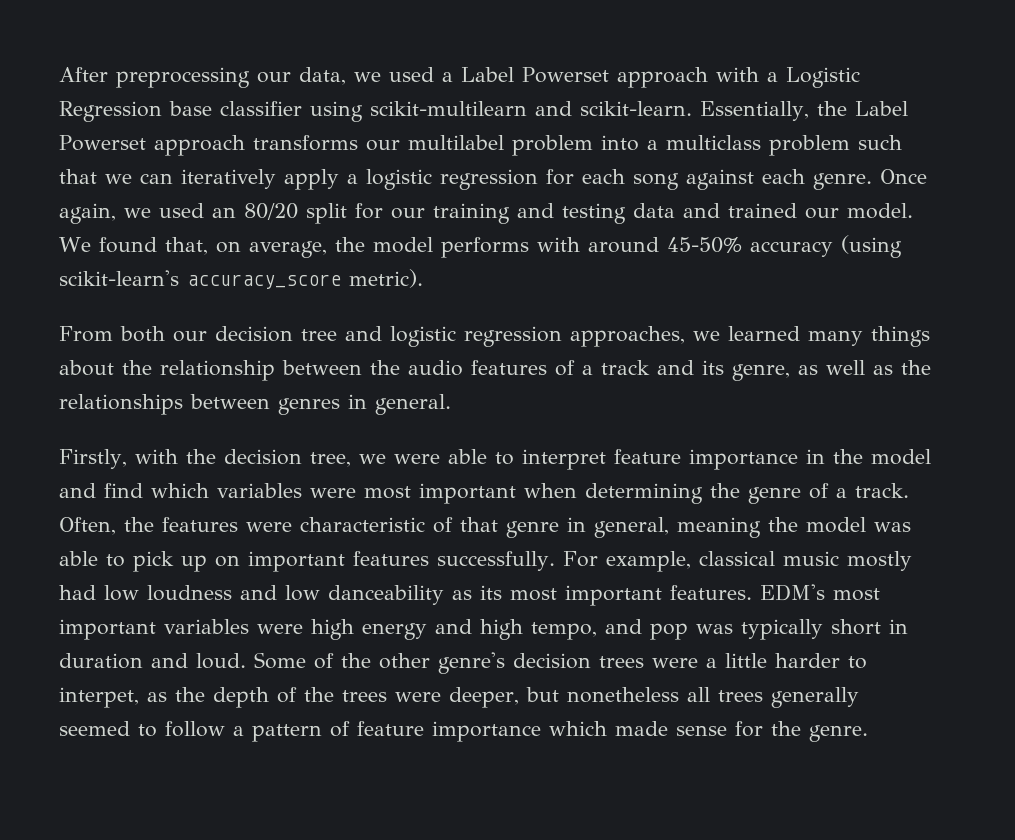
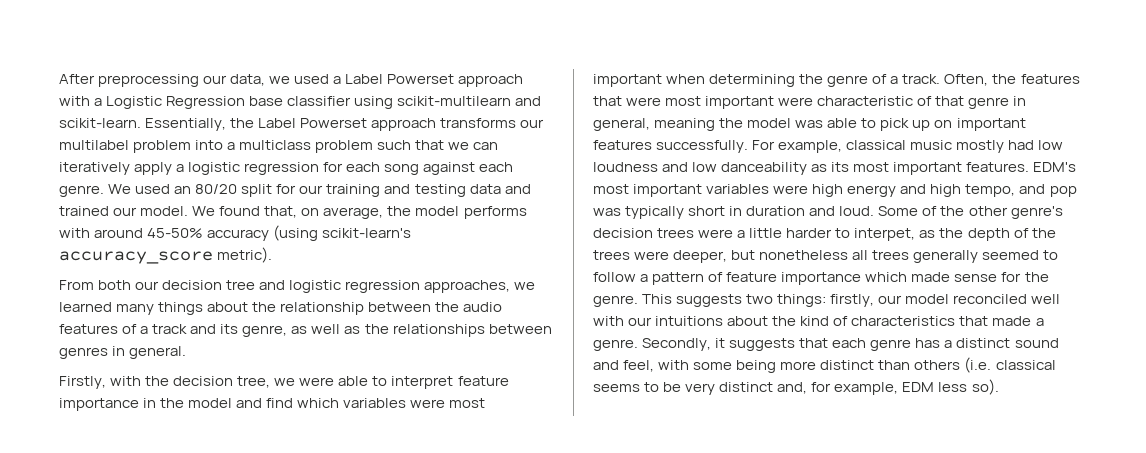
- Once again, we used an 80/20 split for our training and testing data and trained our model.
+ We used an 80/20 split for our training and testing data and trained our model.
- Often, the features were characteristic of that genre in general, meaning the model was able to pick up on important features successfully.
+ Often, the features that were most important were characteristic of that genre in general, meaning the model was able to pick up on important features successfully.
+ This suggests two things: firstly, our model reconciled well with our intuitions about the kind of characteristics that made a genre. Secondly, it suggests that each genre has a distinct sound and feel, with some being more distinct than others (i.e. classical seems to be very distinct and, for example, EDM less so).

